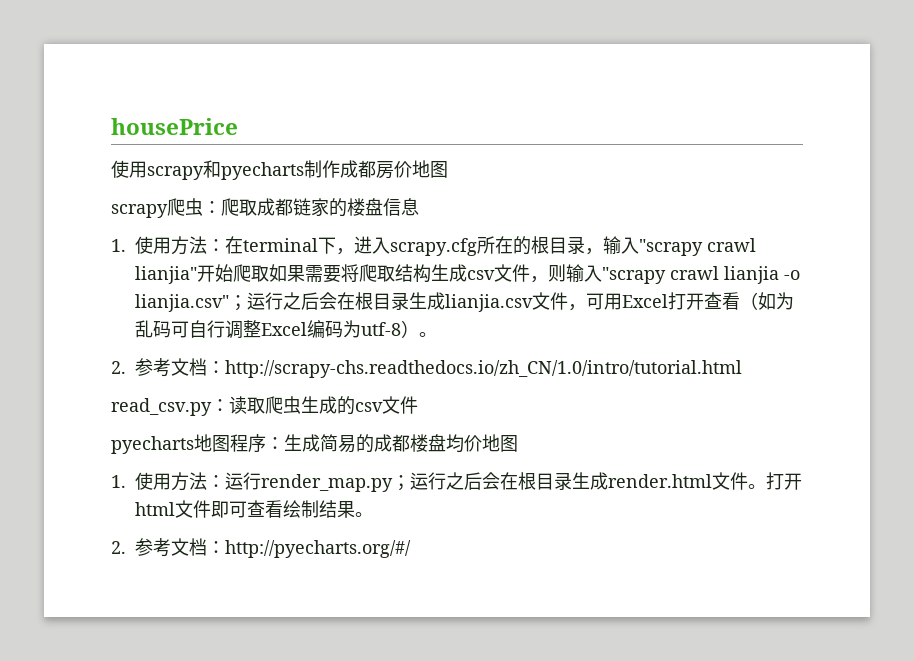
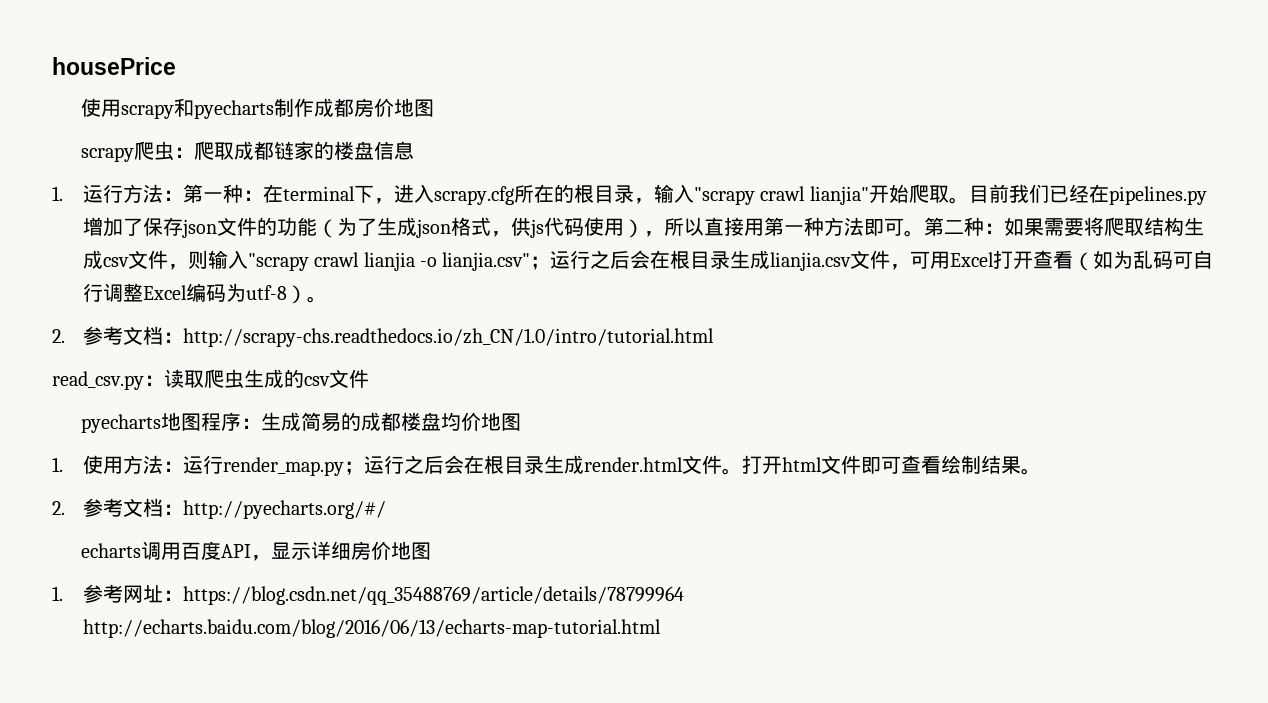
- 1.使用方法：在terminal下，进入scrapy.cfg所在的根目录，输入"scrapy crawl lianjia"开始爬取如果需要将爬取结构生成csv文件，则输入"scrapy crawl lianjia -o lianjia.csv"；运行之后会在根目录生成lianjia.csv文件，可用Excel打开查看（如为乱码可自行调整Excel编码为utf-8）。
+ 1.运行方法：第一种：在terminal下，进入scrapy.cfg所在的根目录，输入"scrapy crawl lianjia"开始爬取。目前我们已经在pipelines.py增加了保存json文件的功能（为了生成json格式，供js代码使用），所以直接用第一种方法即可。第二种：如果需要将爬取结构生成csv文件，则输入"scrapy crawl lianjia -o lianjia.csv"；运行之后会在根目录生成lianjia.csv文件，可用Excel打开查看（如为乱码可自行调整Excel编码为utf-8）。
+ echarts调用百度API，显示详细房价地图
+ 1.参考网址：https://blog.csdn.net/qq_35488769/article/details/78799964 http://echarts.baidu.com/blog/2016/06/13/echarts-map-tutorial.html

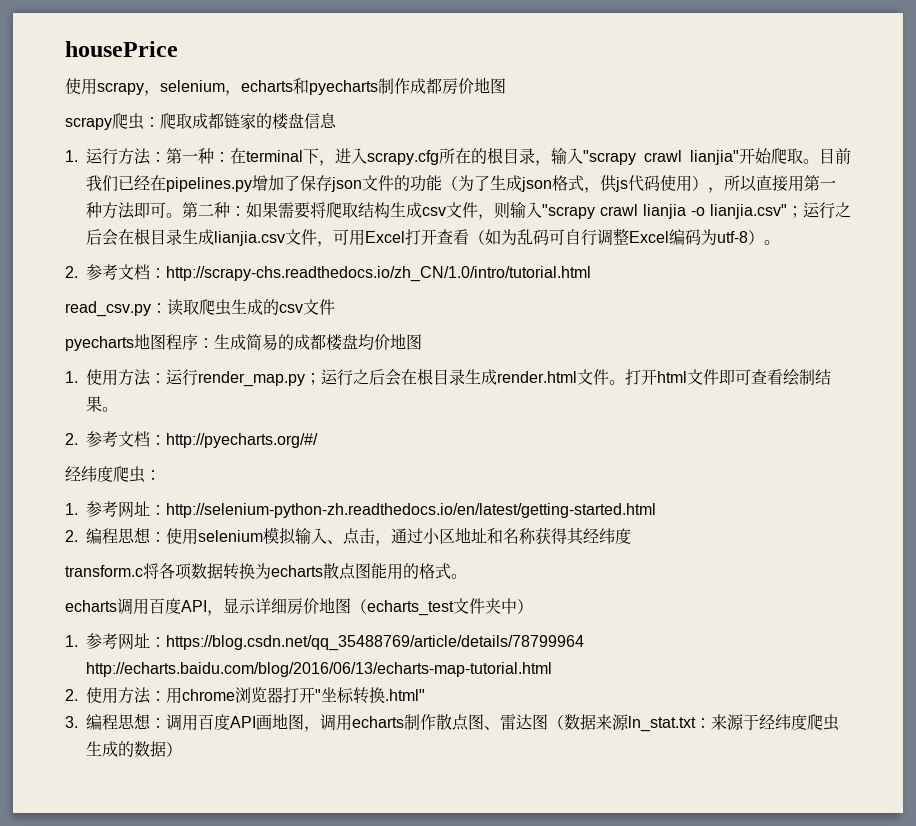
- 使用scrapy和pyecharts制作成都房价地图
+ 使用scrapy，selenium，echarts和pyecharts制作成都房价地图
+ 经纬度爬虫：
+ 1.参考网址：http://selenium-python-zh.readthedocs.io/en/latest/getting-started.html
+ 2.编程思想：使用selenium模拟输入、点击，通过小区地址和名称获得其经纬度
+ transform.c将各项数据转换为echarts散点图能用的格式。
- echarts调用百度API，显示详细房价地图
+ echarts调用百度API，显示详细房价地图（echarts_test文件夹中）
+ 2.使用方法：用chrome浏览器打开"坐标转换.html"
+ 3.编程思想：调用百度API画地图，调用echarts制作散点图、雷达图（数据来源ln_stat.txt：来源于经纬度爬虫生成的数据）

